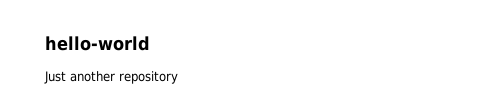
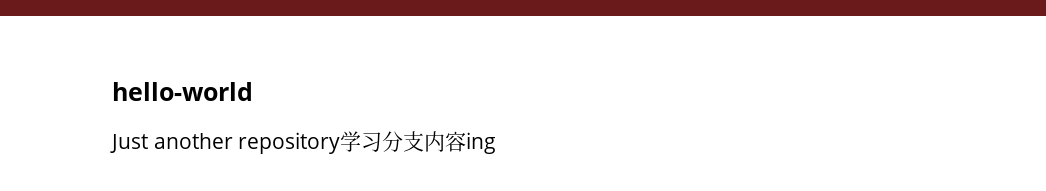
- Just another repository
+ Just another repository学习分支内容ing

